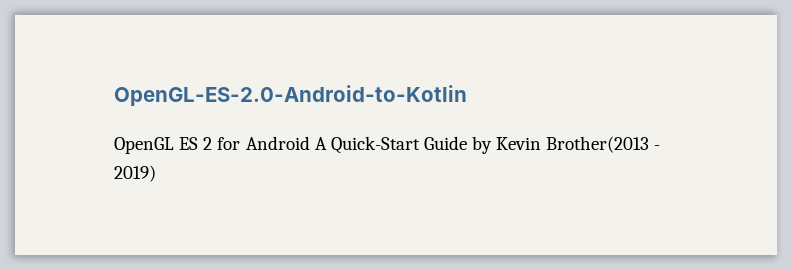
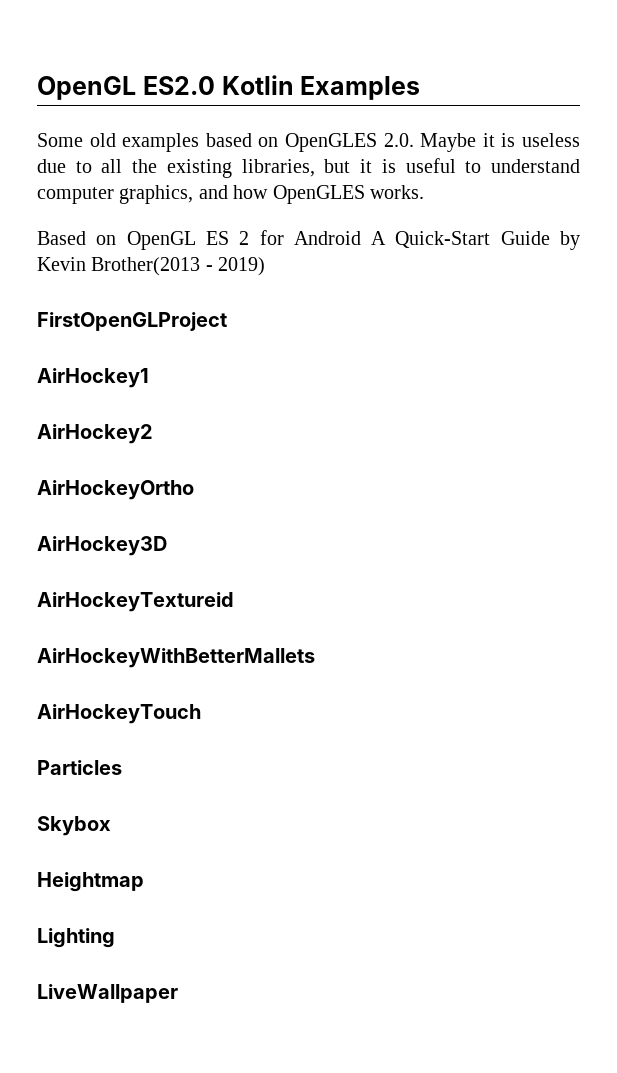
- OpenGL-ES-2.0-Android-to-Kotlin
- OpenGL ES 2 for Android A Quick-Start Guide by Kevin Brother(2013 - 2019)
+ OpenGL ES2.0 Kotlin Examples
+ Some old examples based on OpenGLES 2.0. Maybe it is useless due to all the existing libraries, but it is useful to understand computer graphics, and how OpenGLES works.
+ Based on OpenGL ES 2 for Android A Quick-Start Guide by Kevin Brother(2013 - 2019)
+ FirstOpenGLProject
+ AirHockey1
+ AirHockey2
+ AirHockeyOrtho
+ AirHockey3D
+ AirHockeyTextureid
+ AirHockeyWithBetterMallets
+ AirHockeyTouch
+ Particles
+ Skybox
+ Heightmap
+ Lighting
+ LiveWallpaper

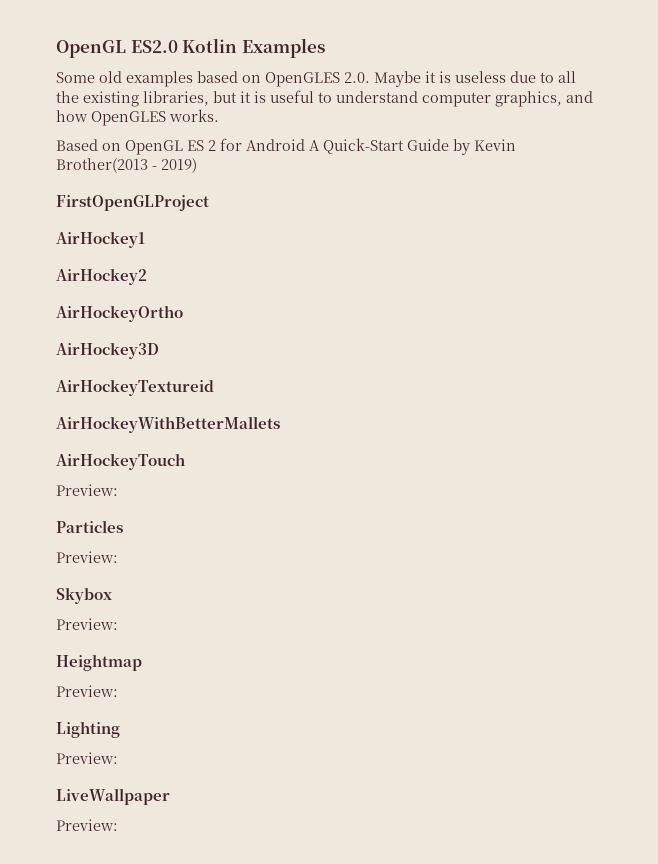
  AirHockeyTouch
+ Preview:
  Particles
+ Preview:
  Skybox
+ Preview:
  Heightmap
+ Preview:
  Lighting
+ Preview:
  LiveWallpaper
+ Preview:

